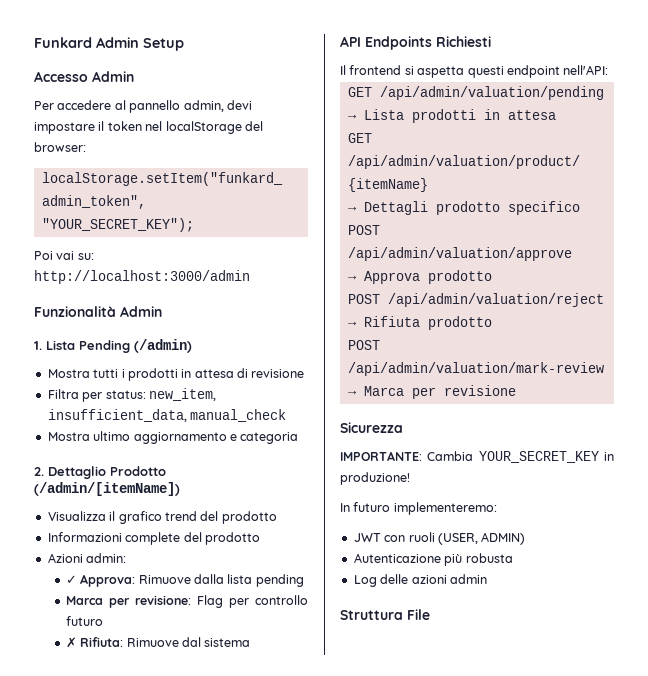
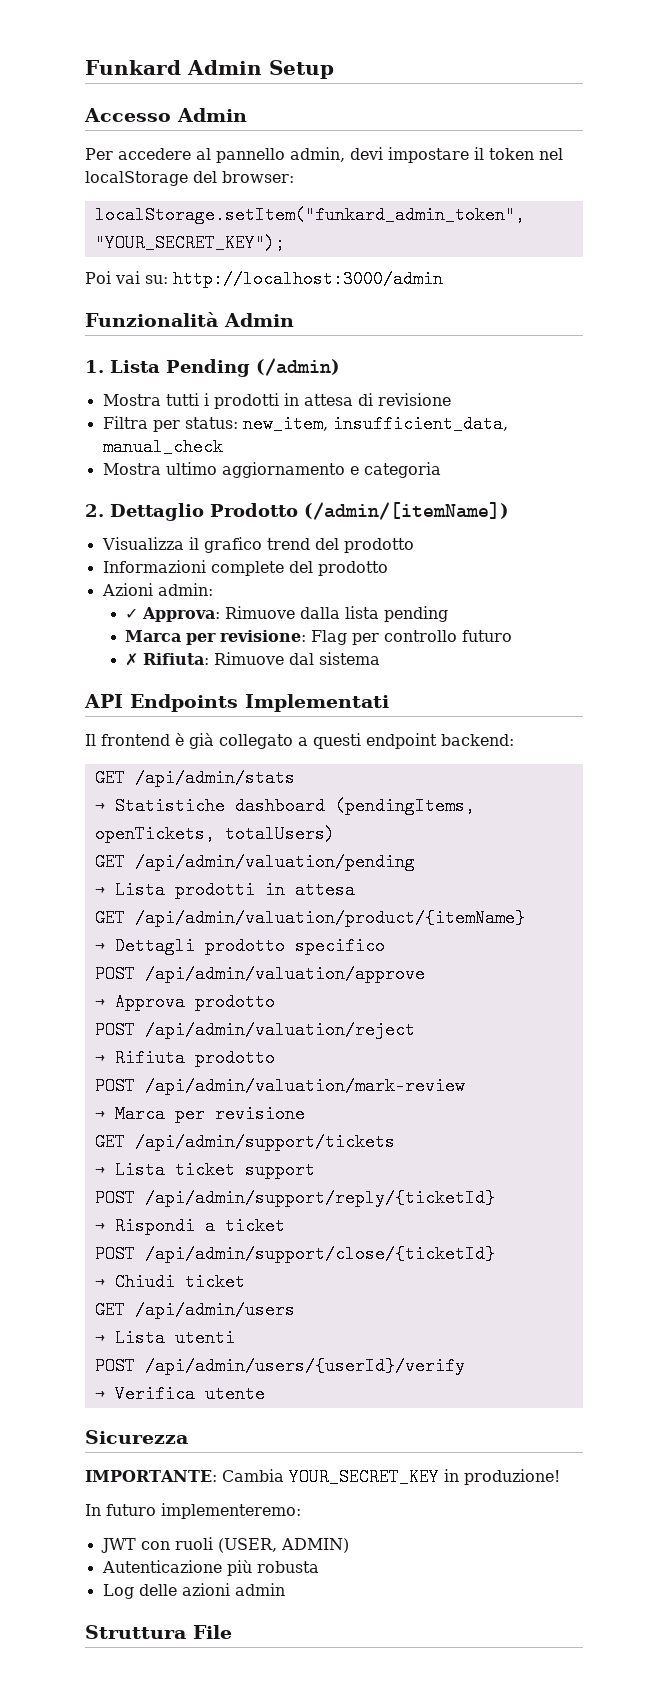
- API Endpoints Richiesti
+ API Endpoints Implementati
- Il frontend si aspetta questi endpoint nell'API:
+ Il frontend è già collegato a questi endpoint backend:
+ GET /api/admin/stats
+ → Statistiche dashboard (pendingItems, openTickets, totalUsers)
+ GET /api/admin/support/tickets
+ → Lista ticket support
+ POST /api/admin/support/reply/{ticketId}
+ → Rispondi a ticket
+ POST /api/admin/support/close/{ticketId}
+ → Chiudi ticket
+ GET /api/admin/users
+ → Lista utenti
+ POST /api/admin/users/{userId}/verify
+ → Verifica utente

